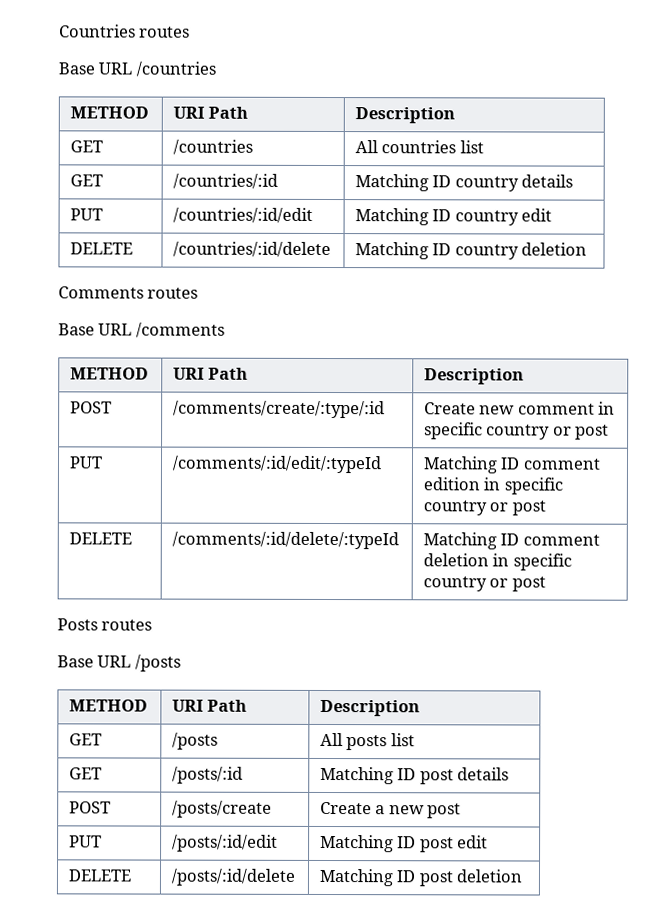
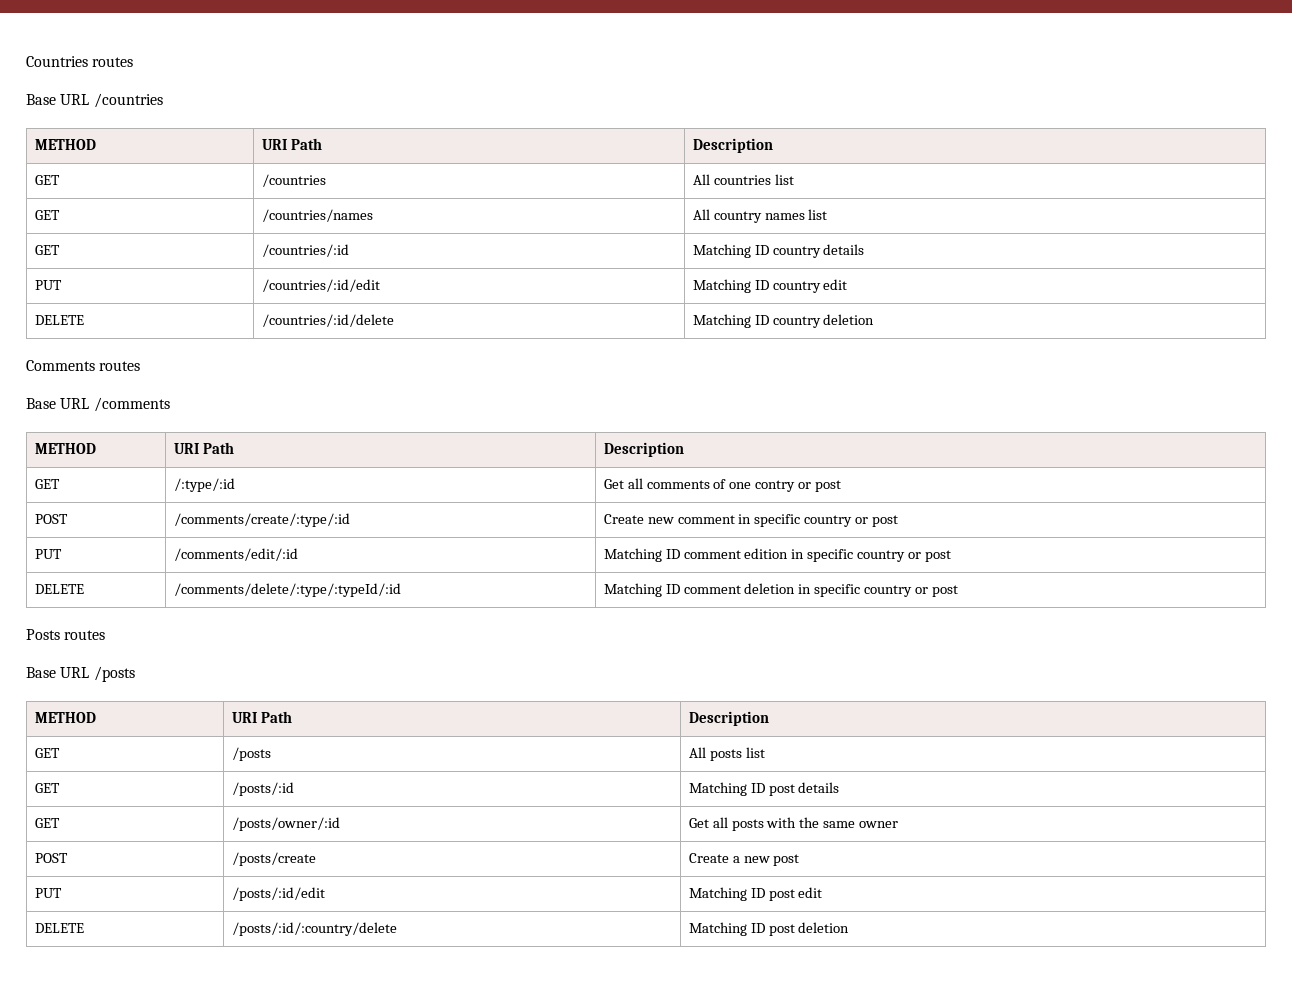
+ GET | /countries/names | All country names list
+ GET | /:type/:id | Get all comments of one contry or post
- PUT | /comments/:id/edit/:typeId | Matching ID comment edition in specific country or post
+ PUT | /comments/edit/:id | Matching ID comment edition in specific country or post
- DELETE | /comments/:id/delete/:typeId | Matching ID comment deletion in specific country or post
+ DELETE | /comments/delete/:type/:typeId/:id | Matching ID comment deletion in specific country or post
+ GET | /posts/owner/:id | Get all posts with the same owner
- DELETE | /posts/:id/delete | Matching ID post deletion
+ DELETE | /posts/:id/:country/delete | Matching ID post deletion

